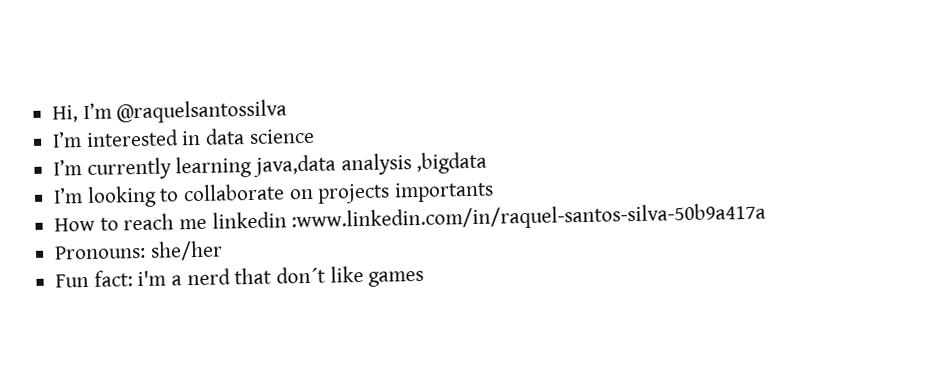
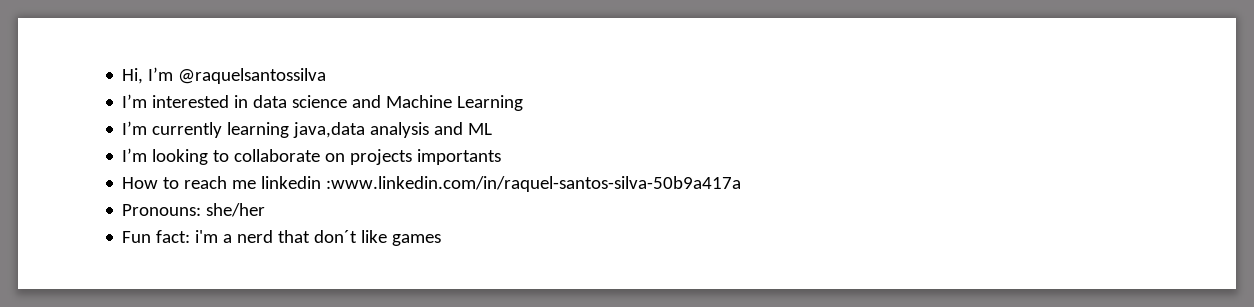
- I’m interested in data science
+ I’m interested in data science and Machine Learning
- I’m currently learning java,data analysis ,bigdata
+ I’m currently learning java,data analysis and ML

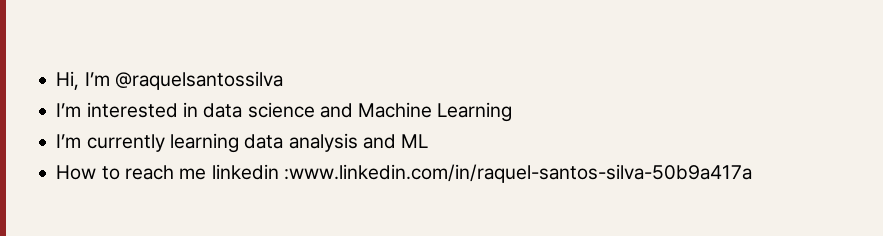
- I’m currently learning java,data analysis and ML
+ I’m currently learning data analysis and ML
- I’m looking to collaborate on projects importants
- Pronouns: she/her
- Fun fact: i'm a nerd that don´t like games

